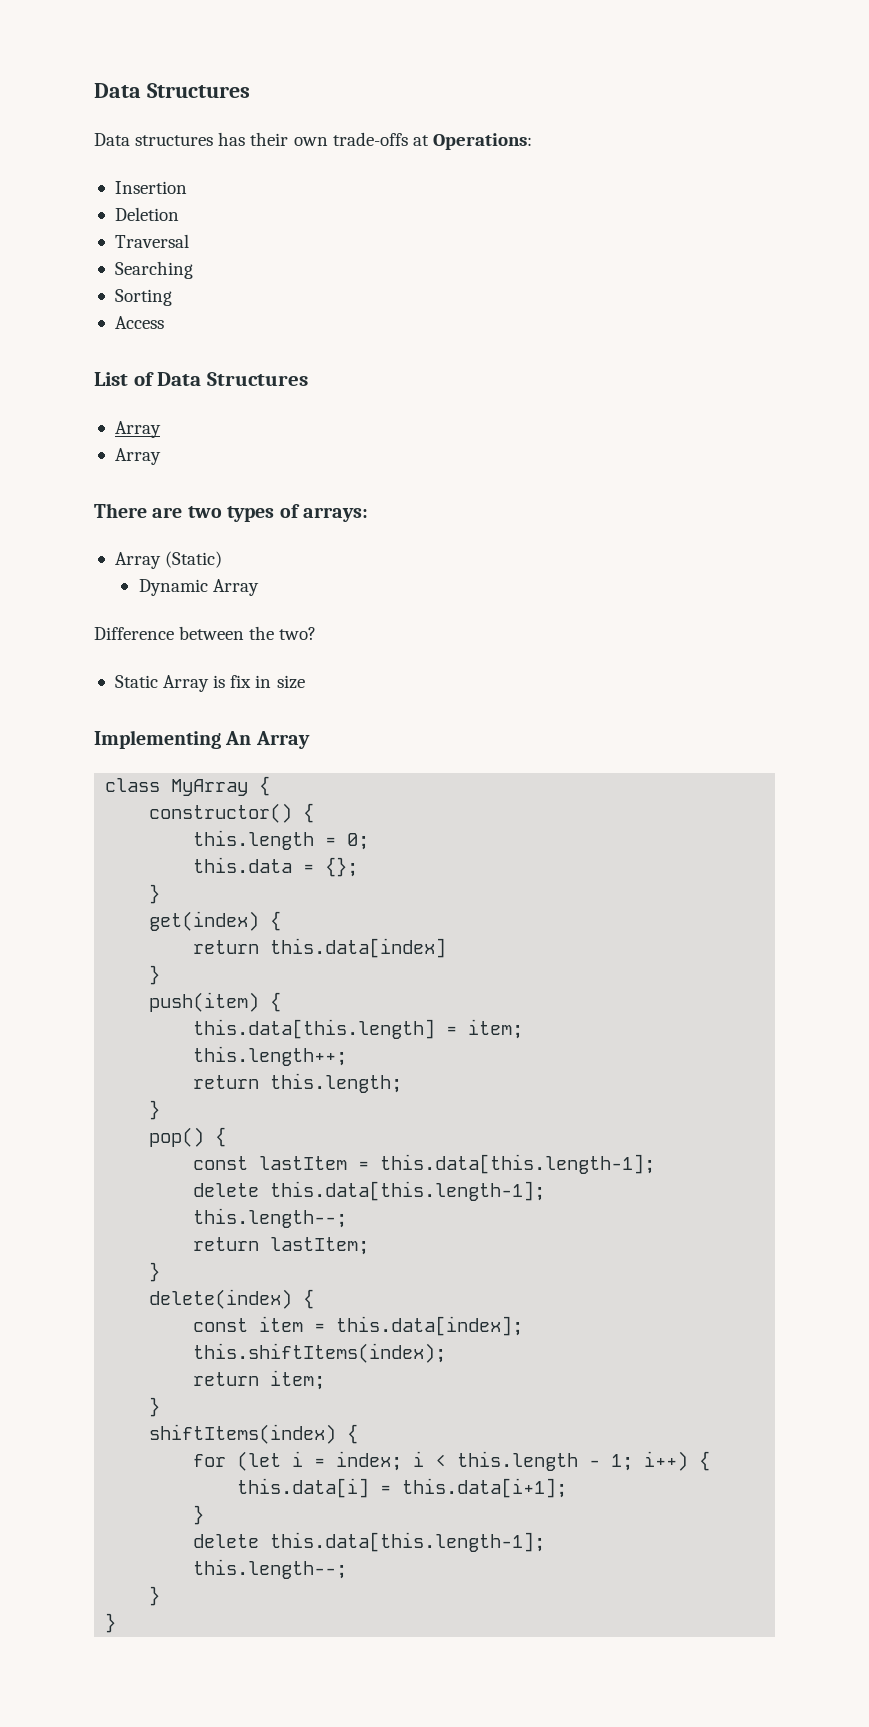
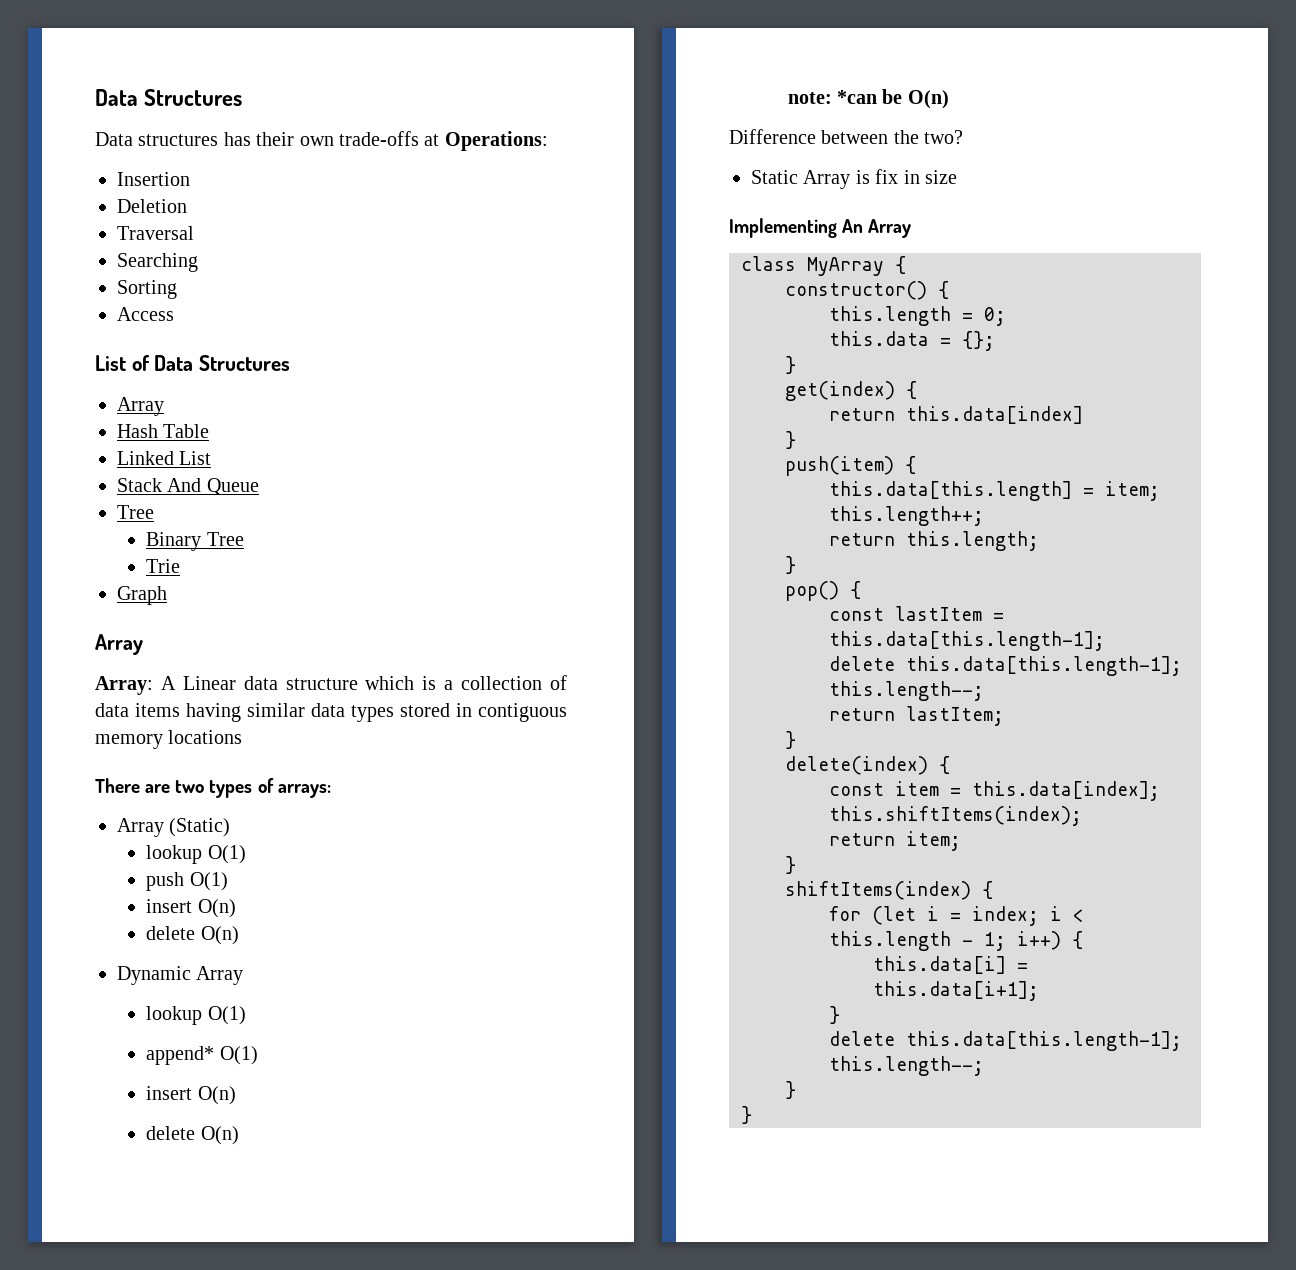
  List of Data Structures
  Array
+ Hash Table
+ Linked List
+ Stack And Queue
+ Tree
+ Binary Tree
+ Trie
+ Graph
  Array
+ Array: A Linear data structure which is a collection of data items having similar data types stored in contiguous memory locations
  Array (Static)
+ lookup O(1)
+ push O(1)
+ insert O(n)
+ delete O(n)
  Dynamic Array
+ lookup O(1)
+ append* O(1)
+ insert O(n)
+ delete O(n)
+ note: *can be O(n)

